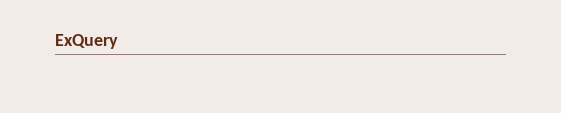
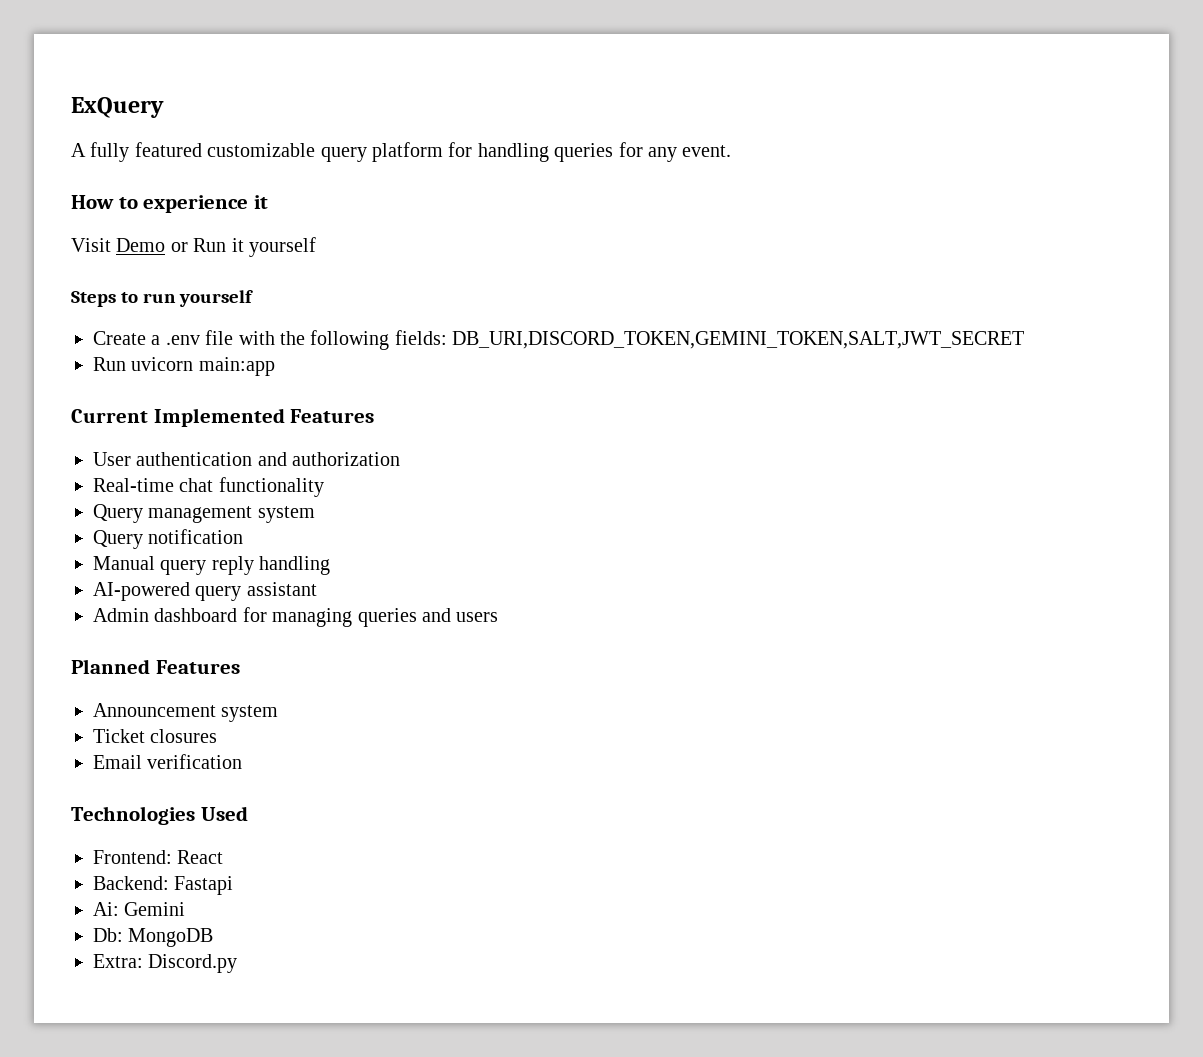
+ A fully featured customizable query platform for handling queries for any event.
+ How to experience it
+ Visit Demo or Run it yourself
+ Steps to run yourself
+ Create a .env file with the following fields: DB_URI,DISCORD_TOKEN,GEMINI_TOKEN,SALT,JWT_SECRET
+ Run uvicorn main:app
+ Current Implemented Features
+ User authentication and authorization
+ Real-time chat functionality
+ Query management system
+ Query notification
+ Manual query reply handling
+ AI-powered query assistant
+ Admin dashboard for managing queries and users
+ Planned Features
+ Announcement system
+ Ticket closures
+ Email verification
+ Technologies Used
+ Frontend: React
+ Backend: Fastapi
+ Ai: Gemini
+ Db: MongoDB
+ Extra: Discord.py

